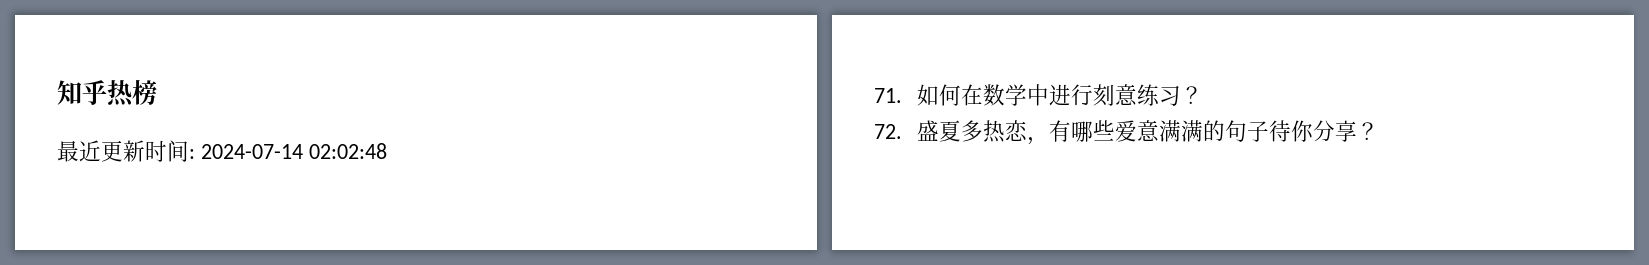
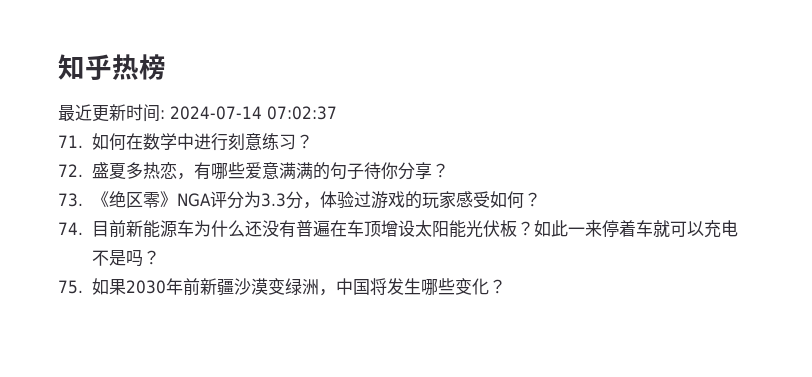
- 最近更新时间: 2024-07-14 02:02:48
+ 最近更新时间: 2024-07-14 07:02:37
+ 73.《绝区零》NGA评分为3.3分，体验过游戏的玩家感受如何？
+ 74.目前新能源车为什么还没有普遍在车顶增设太阳能光伏板？如此一来停着车就可以充电不是吗？
+ 75.如果2030年前新疆沙漠变绿洲，中国将发生哪些变化？

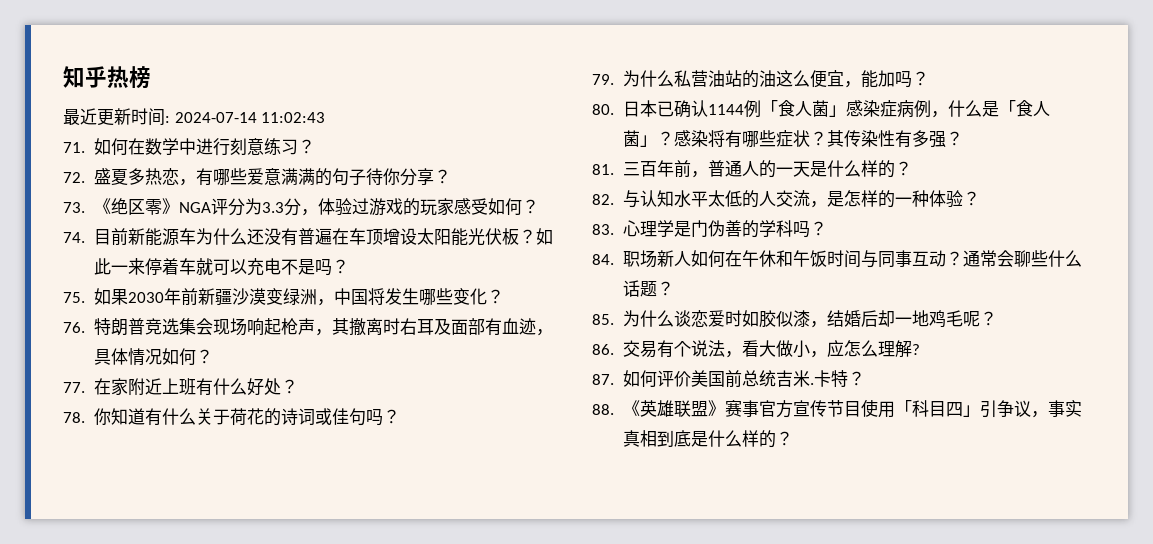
- 最近更新时间: 2024-07-14 07:02:37
+ 最近更新时间: 2024-07-14 11:02:43
+ 76.特朗普竞选集会现场响起枪声，其撤离时右耳及面部有血迹，具体情况如何？
+ 77.在家附近上班有什么好处？
+ 78.你知道有什么关于荷花的诗词或佳句吗？
+ 79.为什么私营油站的油这么便宜，能加吗？
+ 80.日本已确认1144例「食人菌」感染症病例，什么是「食人菌」？感染将有哪些症状？其传染性有多强？
+ 81.三百年前，普通人的一天是什么样的？
+ 82.与认知水平太低的人交流，是怎样的一种体验？
+ 83.心理学是门伪善的学科吗？
+ 84.职场新人如何在午休和午饭时间与同事互动？通常会聊些什么话题？
+ 85.为什么谈恋爱时如胶似漆，结婚后却一地鸡毛呢？
+ 86.交易有个说法，看大做小，应怎么理解?
+ 87.如何评价美国前总统吉米.卡特？
+ 88.《英雄联盟》赛事官方宣传节目使用「科目四」引争议，事实真相到底是什么样的？

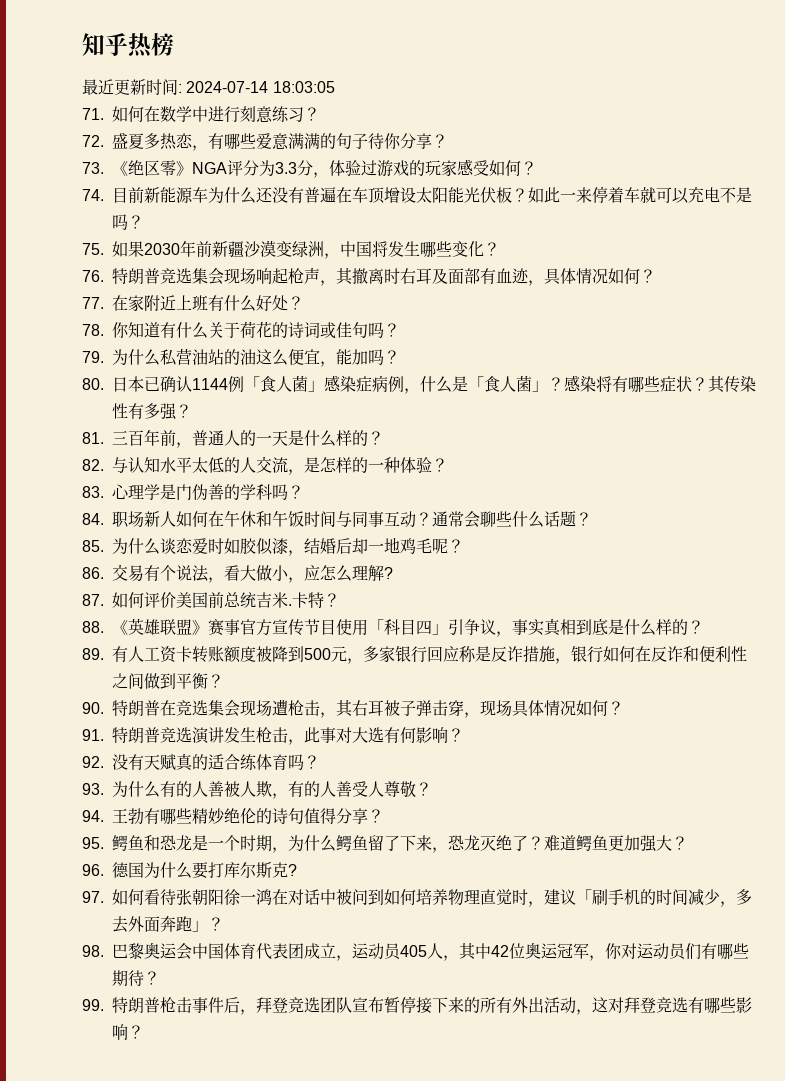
- 最近更新时间: 2024-07-14 11:02:43
+ 最近更新时间: 2024-07-14 18:03:05
+ 89.有人工资卡转账额度被降到500元，多家银行回应称是反诈措施，银行如何在反诈和便利性之间做到平衡？
+ 90.特朗普在竞选集会现场遭枪击，其右耳被子弹击穿，现场具体情况如何？
+ 91.特朗普竞选演讲发生枪击，此事对大选有何影响？
+ 92.没有天赋真的适合练体育吗？
+ 93.为什么有的人善被人欺，有的人善受人尊敬？
+ 94.王勃有哪些精妙绝伦的诗句值得分享？
+ 95.鳄鱼和恐龙是一个时期，为什么鳄鱼留了下来，恐龙灭绝了？难道鳄鱼更加强大？
+ 96.德国为什么要打库尔斯克?
+ 97.如何看待张朝阳徐一鸿在对话中被问到如何培养物理直觉时，建议「刷手机的时间减少，多去外面奔跑」？
+ 98.巴黎奥运会中国体育代表团成立，运动员405人，其中42位奥运冠军，你对运动员们有哪些期待？
+ 99.特朗普枪击事件后，拜登竞选团队宣布暂停接下来的所有外出活动，这对拜登竞选有哪些影响？

